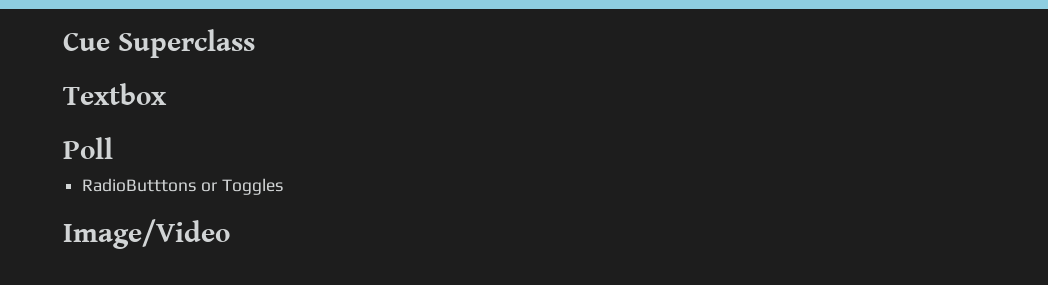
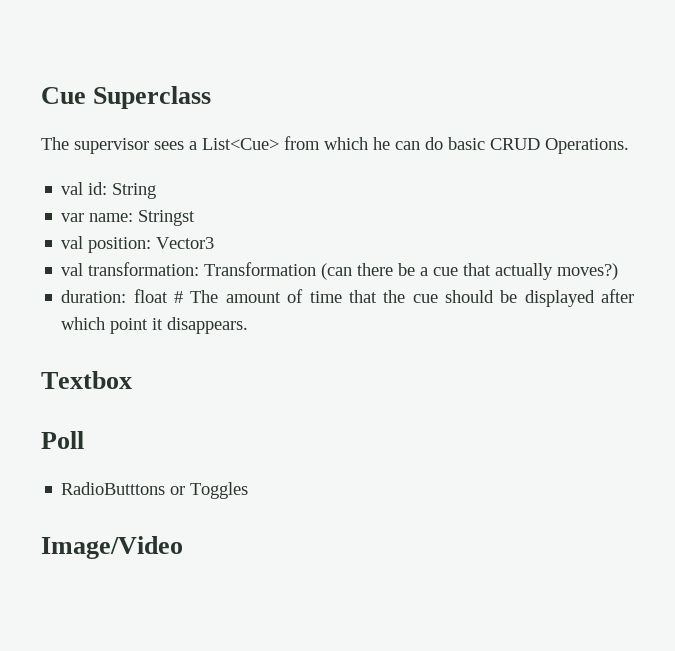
+ The supervisor sees a List<Cue> from which he can do basic CRUD Operations.
+ val id: String
+ var name: Stringst
+ val position: Vector3
+ val transformation: Transformation (can there be a cue that actually moves?)
+ duration: float # The amount of time that the cue should be displayed after which point it disappears.

